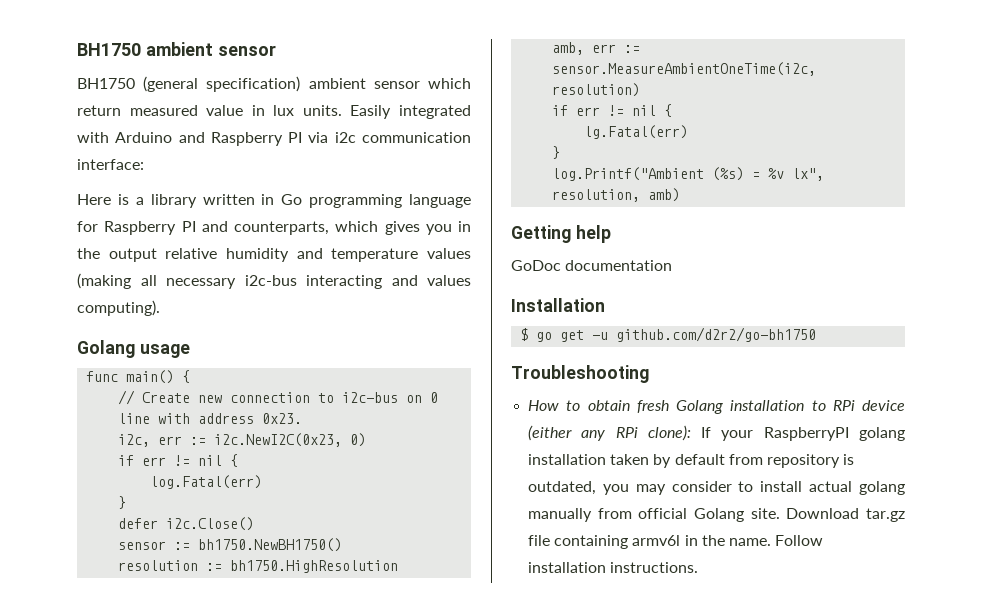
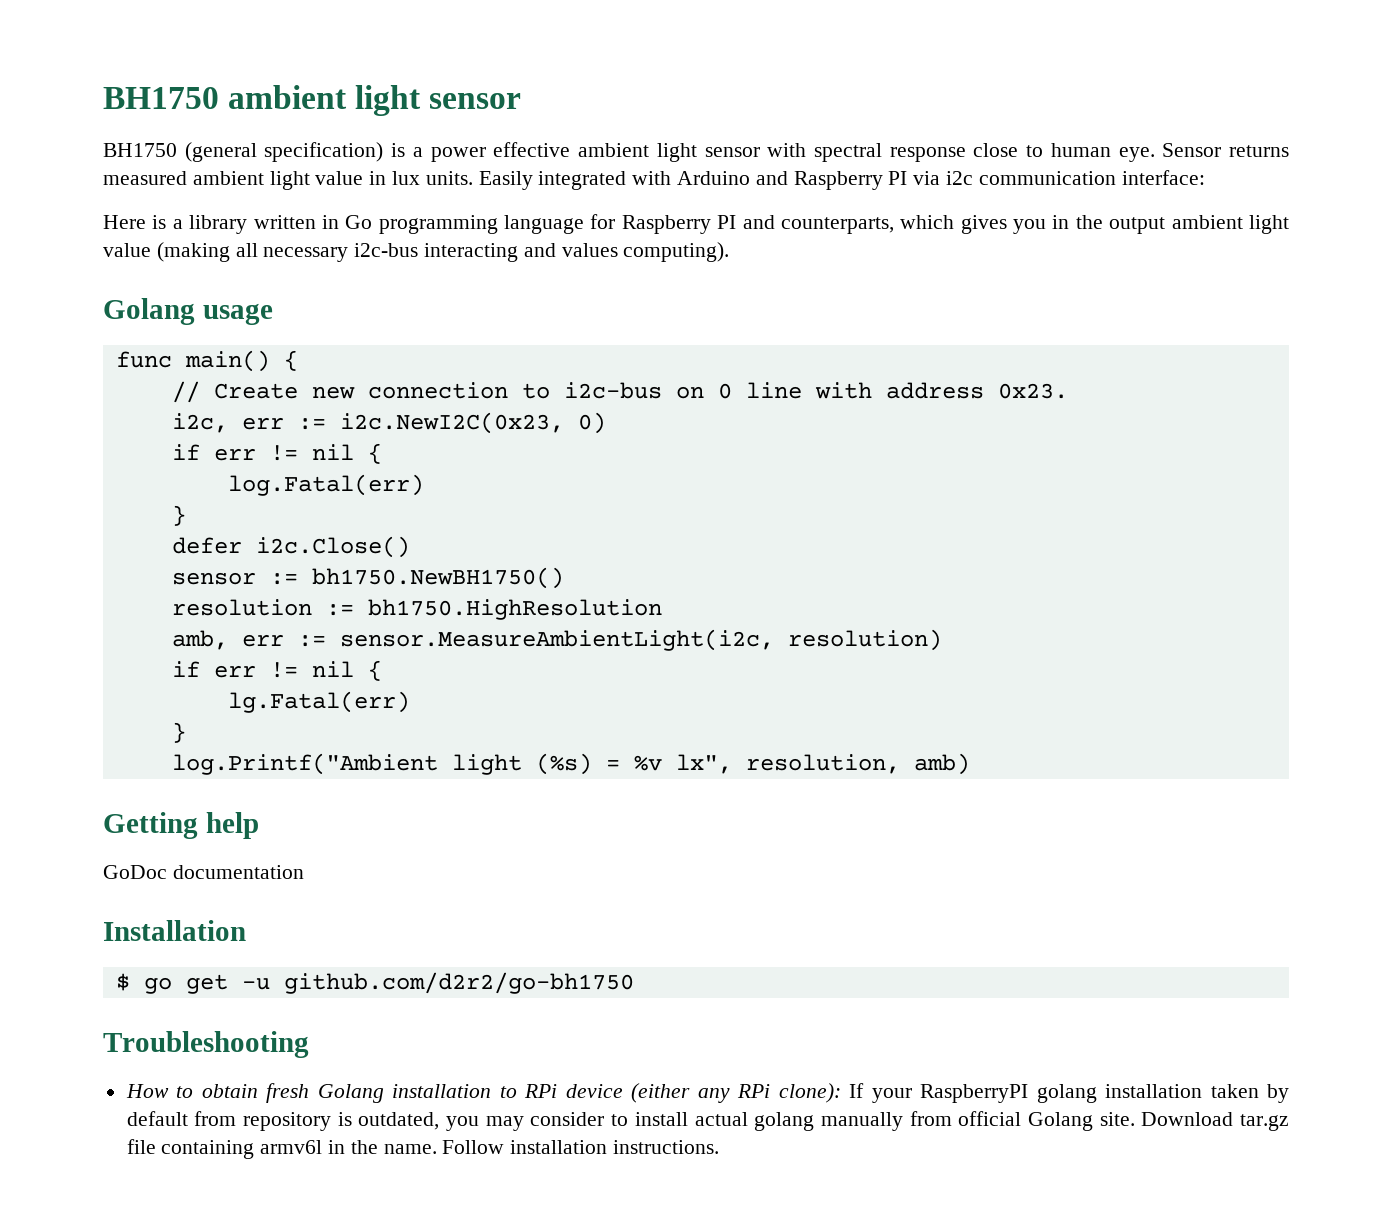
- BH1750 ambient sensor
+ BH1750 ambient light sensor
- BH1750 (general specification) ambient sensor which return measured value in lux units.
+ BH1750 (general specification) is a power effective ambient light sensor with spectral response close to human eye. Sensor returns measured ambient light value in lux units.
- Here is a library written in Go programming language for Raspberry PI and counterparts, which gives you in the output relative humidity and temperature values (making all necessary i2c-bus interacting and values computing).
+ Here is a library written in Go programming language for Raspberry PI and counterparts, which gives you in the output ambient light value (making all necessary i2c-bus interacting and values computing).
- amb, err := sensor.MeasureAmbientOneTime(i2c, resolution)
+ amb, err := sensor.MeasureAmbientLight(i2c, resolution)
- log.Printf("Ambient (%s) = %v lx", resolution, amb)
+ log.Printf("Ambient light (%s) = %v lx", resolution, amb)

